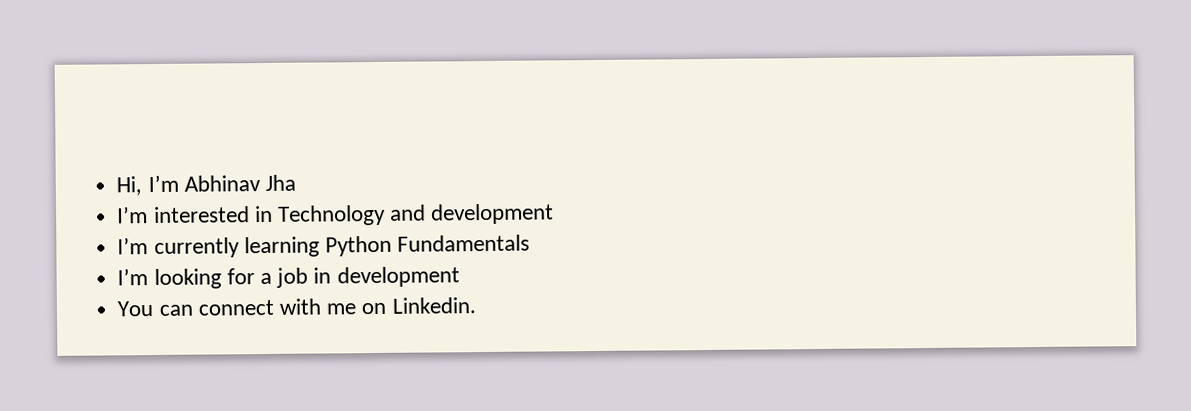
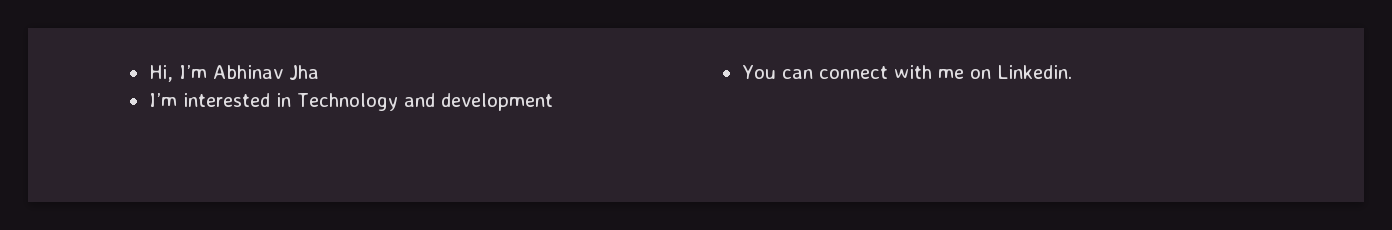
- I’m currently learning Python Fundamentals
- I’m looking for a job in development

